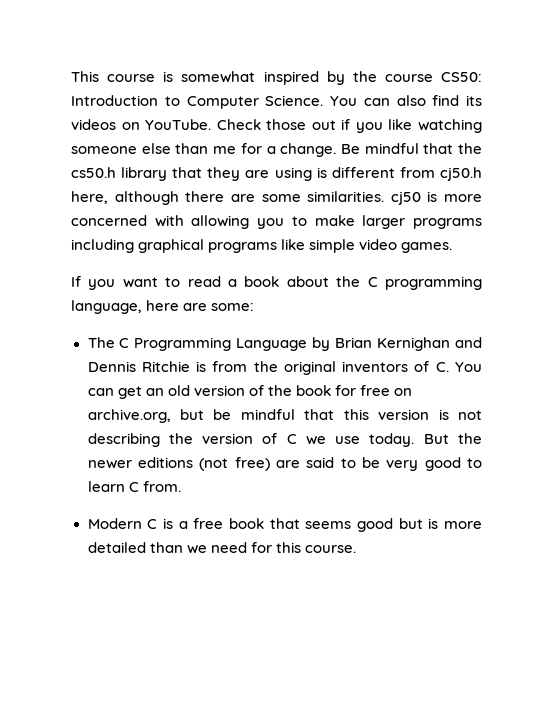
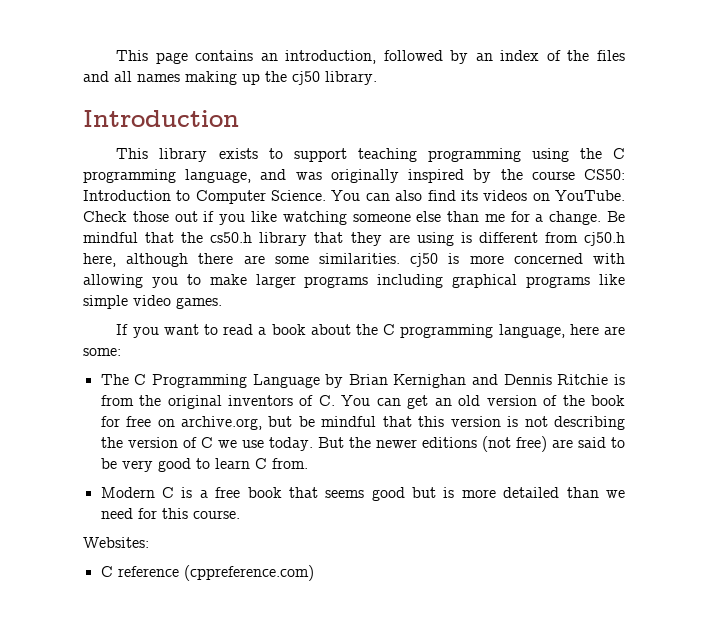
- This course is somewhat inspired by the course CS50: Introduction to Computer Science.
+ This page contains an introduction, followed by an index of the files and all names making up the cj50 library.
+ Introduction
+ This library exists to support teaching programming using the C programming language, and was originally inspired by the course CS50: Introduction to Computer Science.
+ Websites:
+ C reference (cppreference.com)

